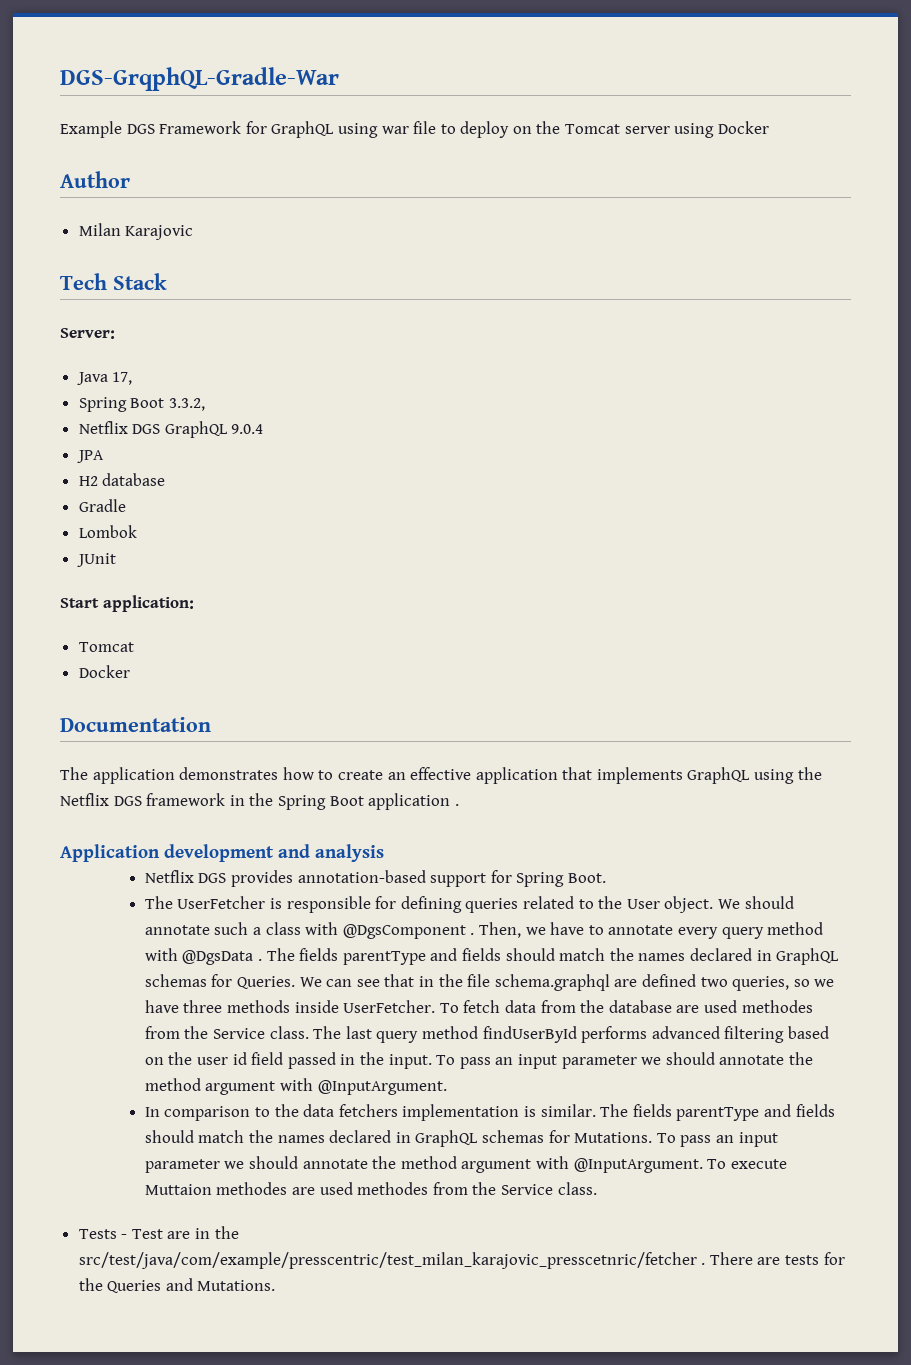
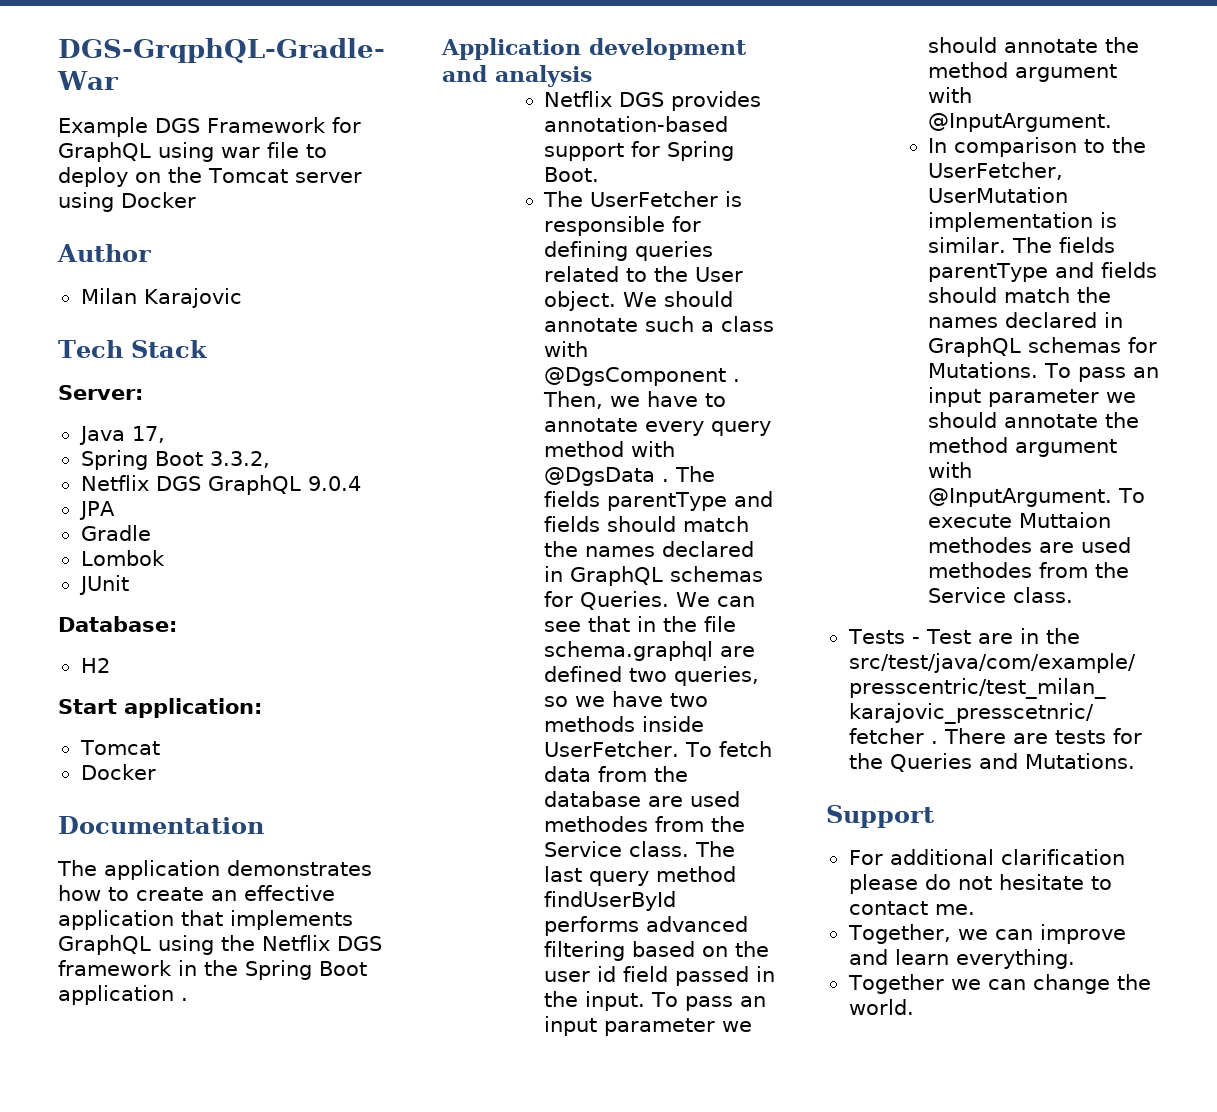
- H2 database
+ Database:
+ H2
- We can see that in the file schema.graphql are defined two queries, so we have three methods inside UserFetcher.
+ We can see that in the file schema.graphql are defined two queries, so we have two methods inside UserFetcher.
- In comparison to the data fetchers implementation is similar.
+ In comparison to the UserFetcher, UserMutation implementation is similar.
+ Support
+ For additional clarification please do not hesitate to contact me.
+ Together, we can improve and learn everything.
+ Together we can change the world.

